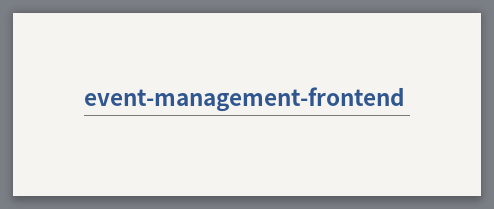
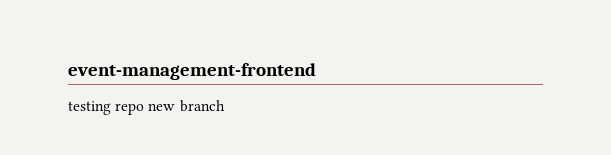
+ testing repo new branch

